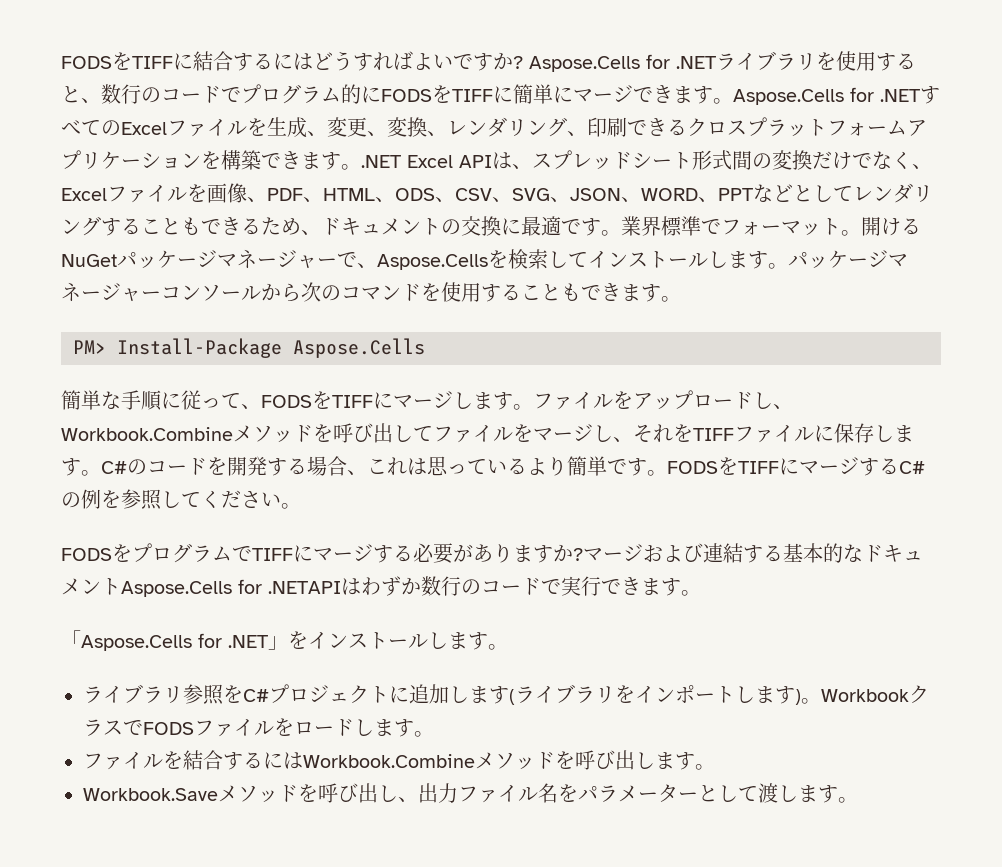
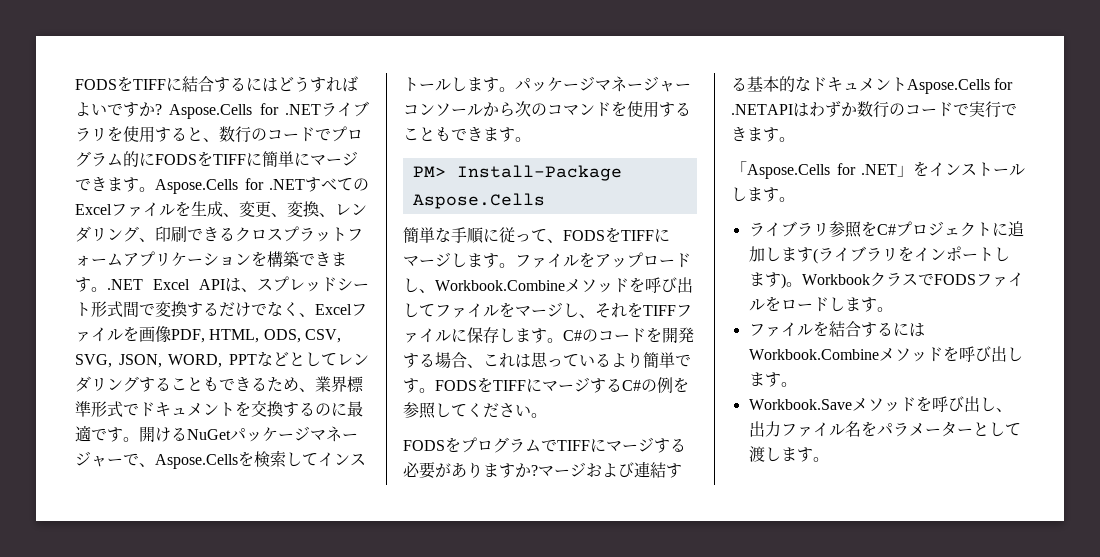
- Aspose.Cells for .NETすべてのExcelファイルを生成、変更、変換、レンダリング、印刷できるクロスプラットフォームアプリケーションを構築できます。.NET Excel APIは、スプレッドシート形式間の変換だけでなく、Excelファイルを画像、PDF、HTML、ODS、CSV、SVG、JSON、WORD、PPTなどとしてレンダリングすることもできるため、ドキュメントの交換に最適です。業界標準でフォーマット。
+ Aspose.Cells for .NETすべてのExcelファイルを生成、変更、変換、レンダリング、印刷できるクロスプラットフォームアプリケーションを構築できます。.NET Excel APIは、スプレッドシート形式間で変換するだけでなく、Excelファイルを画像PDF, HTML, ODS, CSV, SVG, JSON, WORD, PPTなどとしてレンダリングすることもできるため、業界標準形式でドキュメントを交換するのに最適です。

